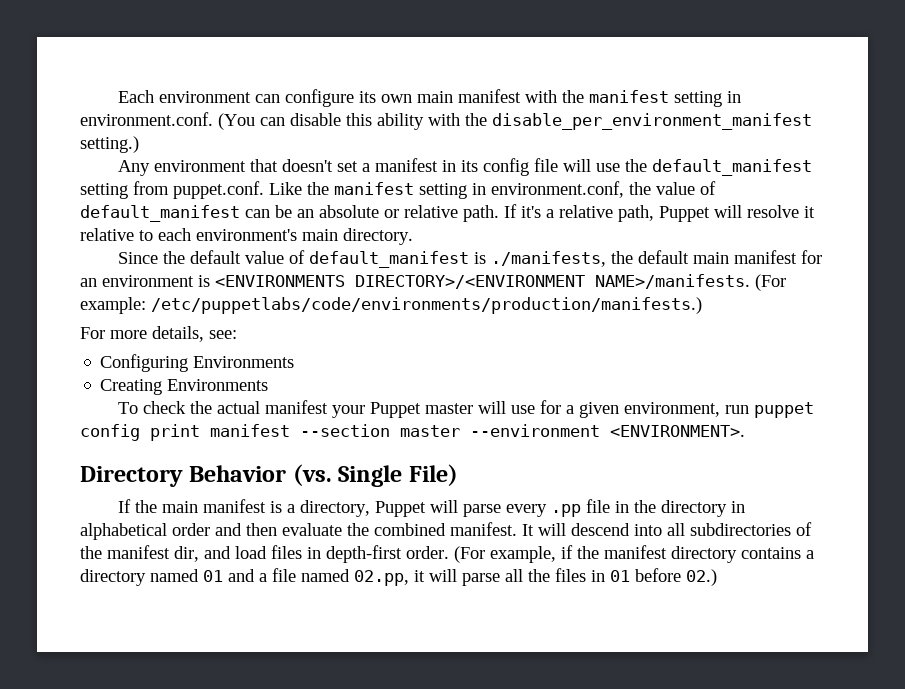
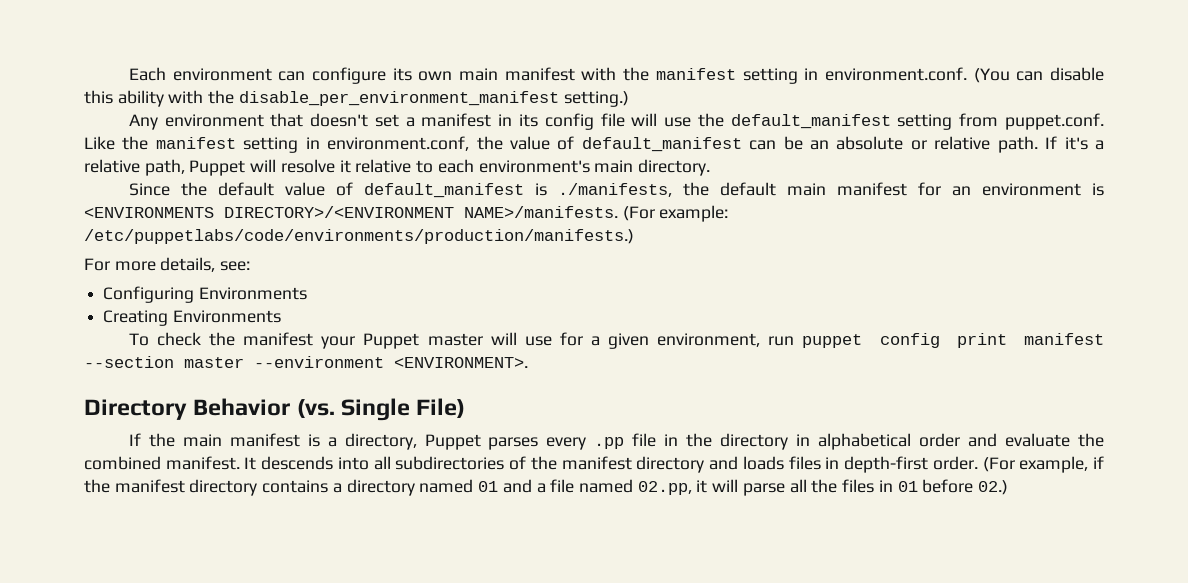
- To check the actual manifest your Puppet master will use for a given environment, run puppet config print manifest --section master --environment <ENVIRONMENT>.
+ To check the manifest your Puppet master will use for a given environment, run puppet config print manifest --section master --environment <ENVIRONMENT>.
- If the main manifest is a directory, Puppet will parse every .pp file in the directory in alphabetical order and then evaluate the combined manifest.
+ If the main manifest is a directory, Puppet parses every .pp file in the directory in alphabetical order and evaluate the combined manifest.
- It will descend into all subdirectories of the manifest dir, and load files in depth-first order.
+ It descends into all subdirectories of the manifest directory and loads files in depth-first order.

